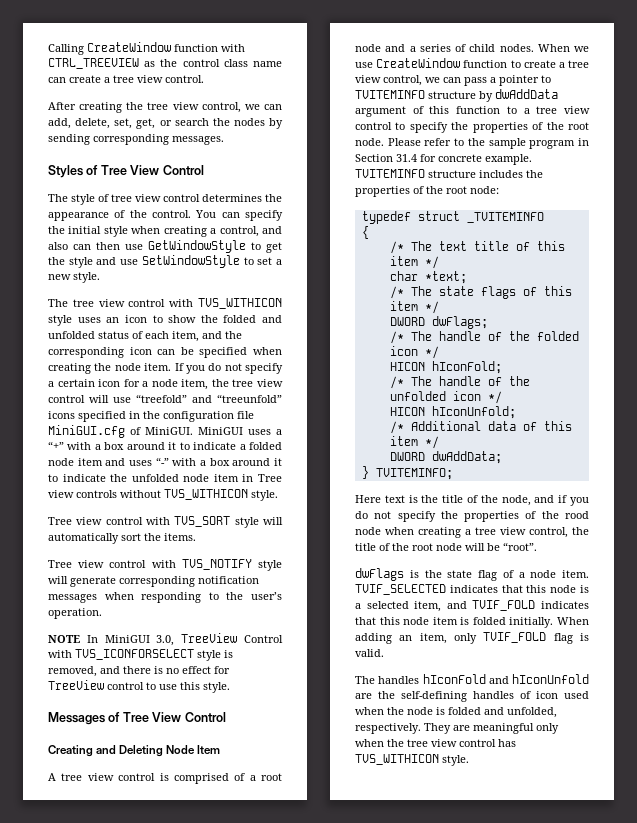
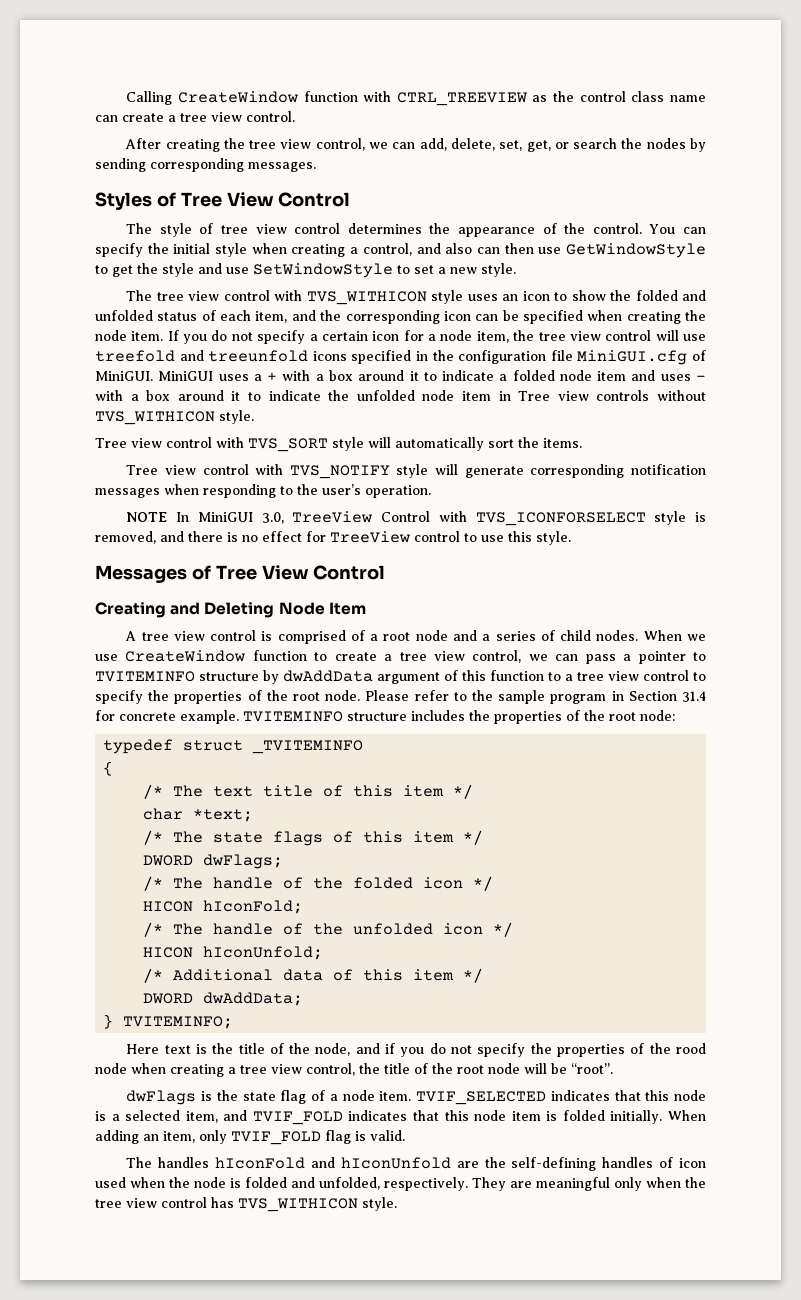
- If you do not specify a certain icon for a node item, the tree view control will use “treefold” and “treeunfold” icons specified in the configuration file MiniGUI.cfg of MiniGUI.
+ If you do not specify a certain icon for a node item, the tree view control will use treefold and treeunfold icons specified in the configuration file MiniGUI.cfg of MiniGUI.
- MiniGUI uses a “+” with a box around it to indicate a folded node item and uses “-” with a box around it to indicate the unfolded node item in Tree view controls without TVS_WITHICON style.
+ MiniGUI uses a + with a box around it to indicate a folded node item and uses - with a box around it to indicate the unfolded node item in Tree view controls without TVS_WITHICON style.

